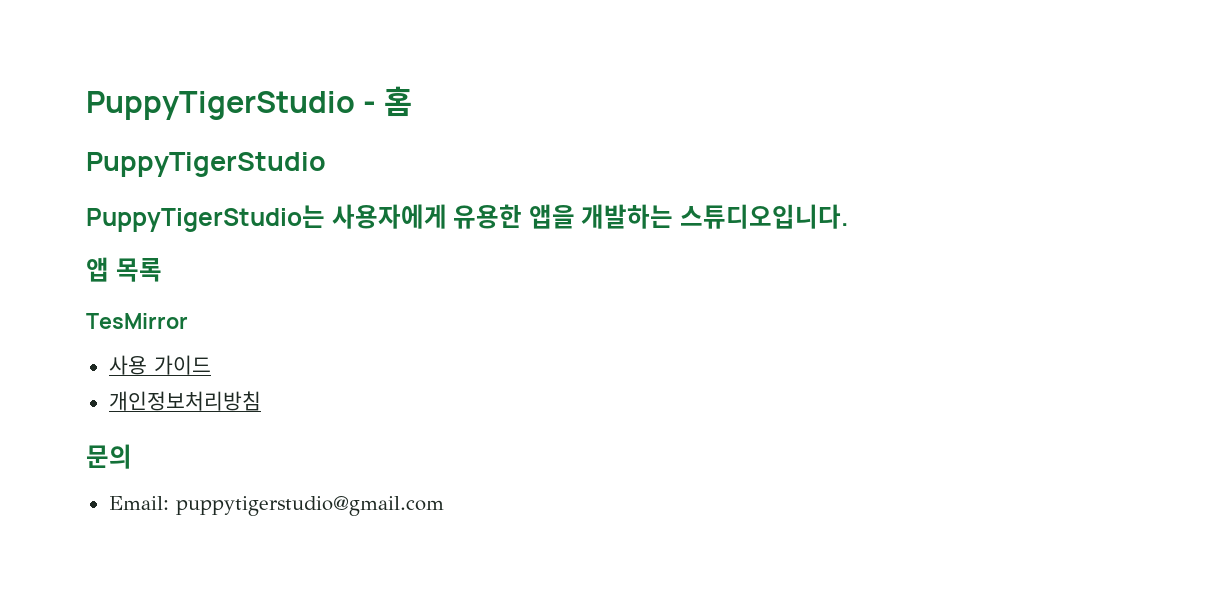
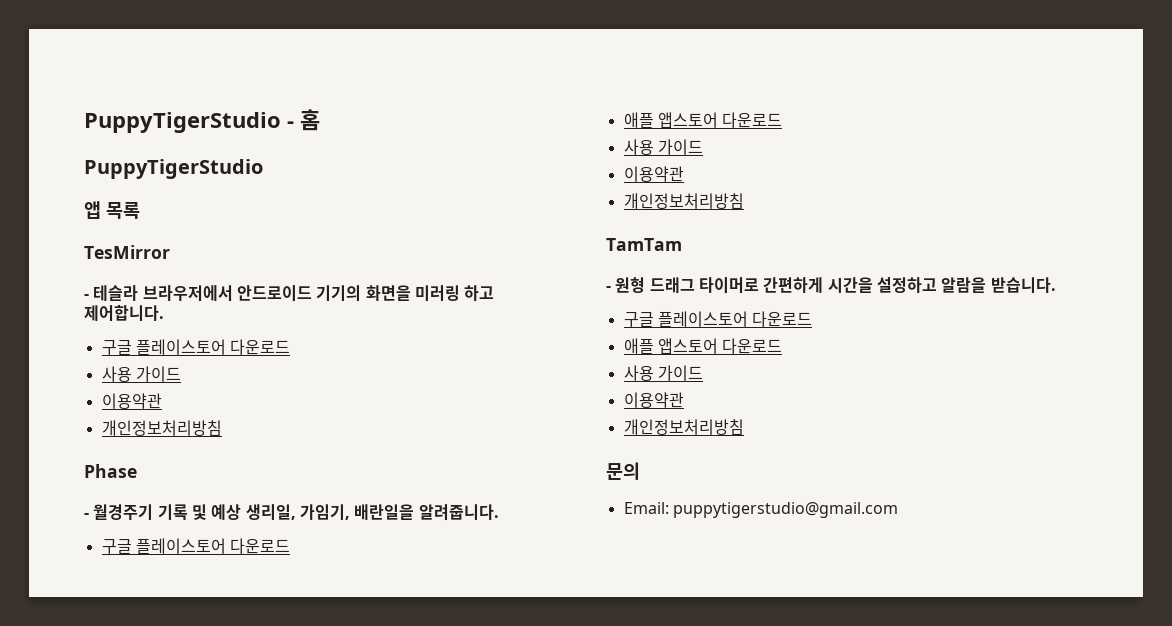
- PuppyTigerStudio는 사용자에게 유용한 앱을 개발하는 스튜디오입니다.
  앱 목록
  TesMirror
+ - 테슬라 브라우저에서 안드로이드 기기의 화면을 미러링 하고 제어합니다.
+ 구글 플레이스토어 다운로드
  사용 가이드
+ 이용약관
+ 개인정보처리방침
+ Phase
+ - 월경주기 기록 및 예상 생리일, 가임기, 배란일을 알려줍니다.
+ 구글 플레이스토어 다운로드
+ 애플 앱스토어 다운로드
+ 사용 가이드
+ 이용약관
+ 개인정보처리방침
+ TamTam
+ - 원형 드래그 타이머로 간편하게 시간을 설정하고 알람을 받습니다.
+ 구글 플레이스토어 다운로드
+ 애플 앱스토어 다운로드
+ 사용 가이드
+ 이용약관

